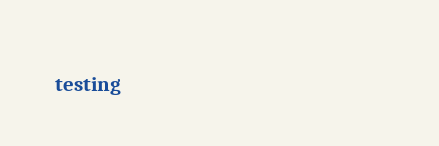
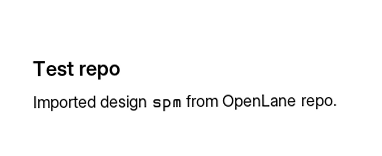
- testing
+ Test repo
+ Imported design spm from OpenLane repo.

